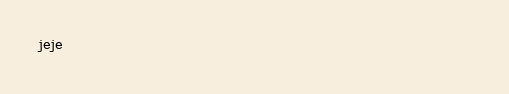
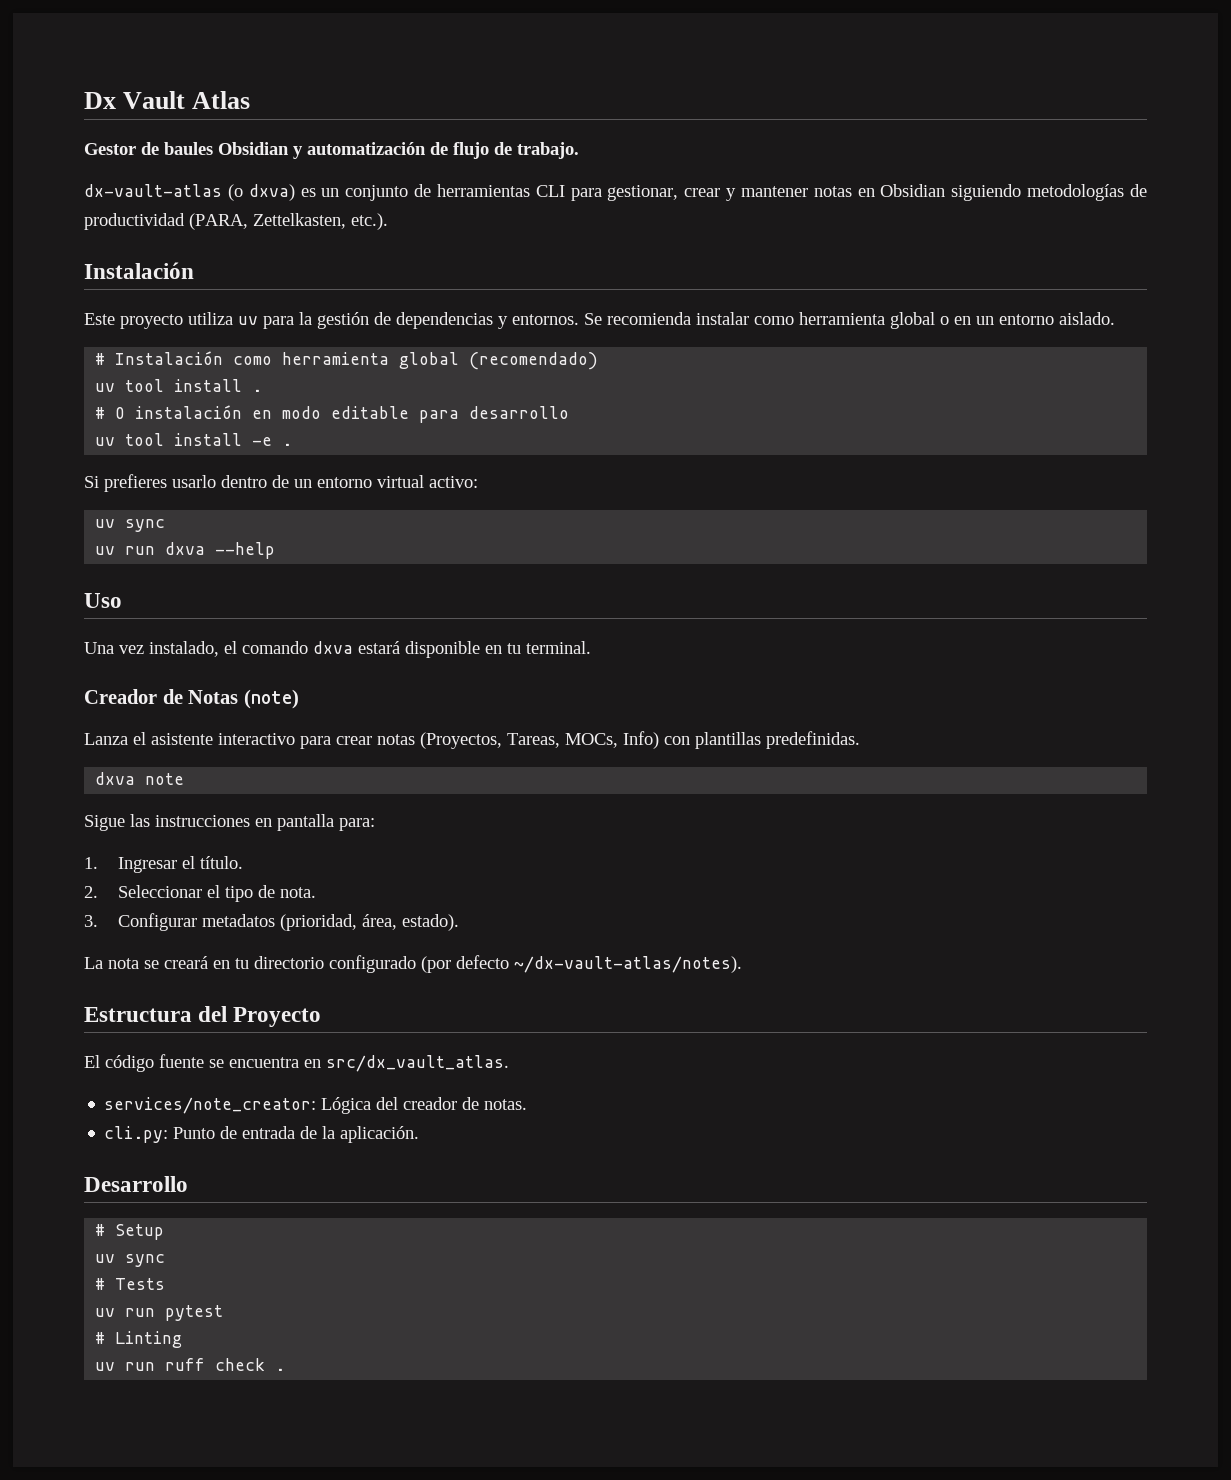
- jeje
+ Dx Vault Atlas
+ Gestor de baules Obsidian y automatización de flujo de trabajo.
+ dx-vault-atlas (o dxva) es un conjunto de herramientas CLI para gestionar, crear y mantener notas en Obsidian siguiendo metodologías de productividad (PARA, Zettelkasten, etc.).
+ Instalación
+ Este proyecto utiliza uv para la gestión de dependencias y entornos. Se recomienda instalar como herramienta global o en un entorno aislado.
+ # Instalación como herramienta global (recomendado)
+ uv tool install .
+ # O instalación en modo editable para desarrollo
+ uv tool install -e .
+ Si prefieres usarlo dentro de un entorno virtual activo:
+ uv sync
+ uv run dxva --help
+ Uso
+ Una vez instalado, el comando dxva estará disponible en tu terminal.
+ Creador de Notas (note)
+ Lanza el asistente interactivo para crear notas (Proyectos, Tareas, MOCs, Info) con plantillas predefinidas.
+ dxva note
+ Sigue las instrucciones en pantalla para:
+ 1. Ingresar el título.
+ 2. Seleccionar el tipo de nota.
+ 3. Configurar metadatos (prioridad, área, estado).
+ La nota se creará en tu directorio configurado (por defecto ~/dx-vault-atlas/notes).
+ Estructura del Proyecto
+ El código fuente se encuentra en src/dx_vault_atlas.
+ services/note_creator: Lógica del creador de notas.
+ cli.py: Punto de entrada de la aplicación.
+ Desarrollo
+ # Setup
+ uv sync
+ # Tests
+ uv run pytest
+ # Linting
+ uv run ruff check .

